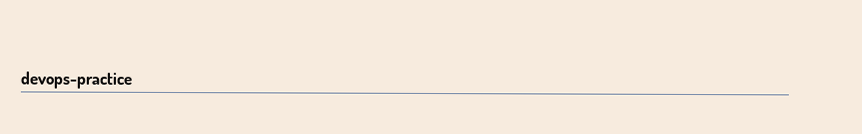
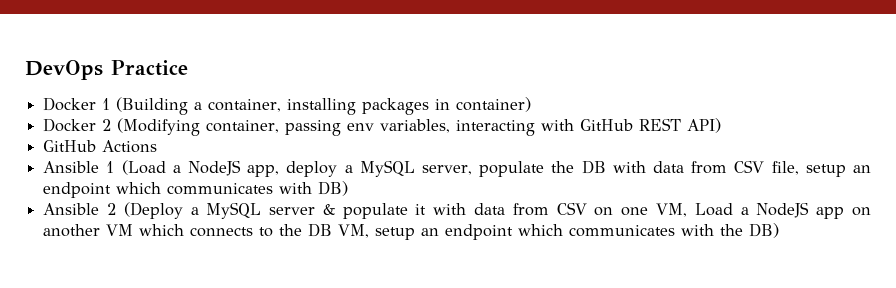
- devops-practice
+ DevOps Practice
+ Docker 1 (Building a container, installing packages in container)
+ Docker 2 (Modifying container, passing env variables, interacting with GitHub REST API)
+ GitHub Actions
+ Ansible 1 (Load a NodeJS app, deploy a MySQL server, populate the DB with data from CSV file, setup an endpoint which communicates with DB)
+ Ansible 2 (Deploy a MySQL server & populate it with data from CSV on one VM, Load a NodeJS app on another VM which connects to the DB VM, setup an endpoint which communicates with the DB)

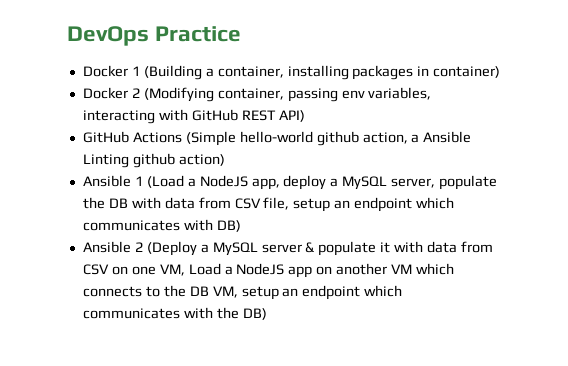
- GitHub Actions
+ GitHub Actions (Simple hello-world github action, a Ansible Linting github action)

